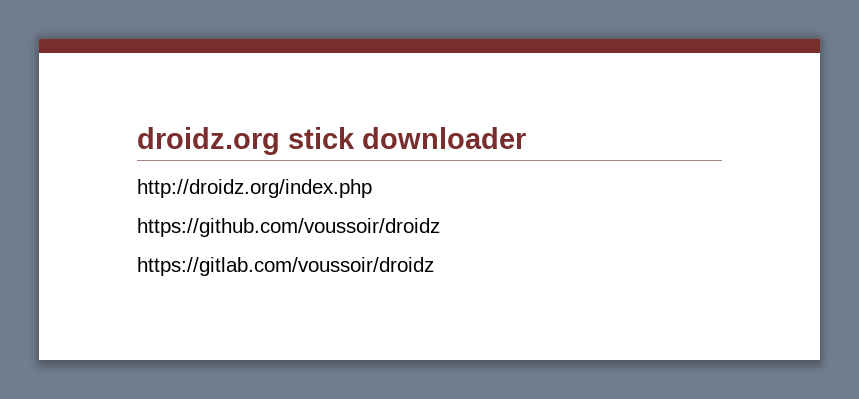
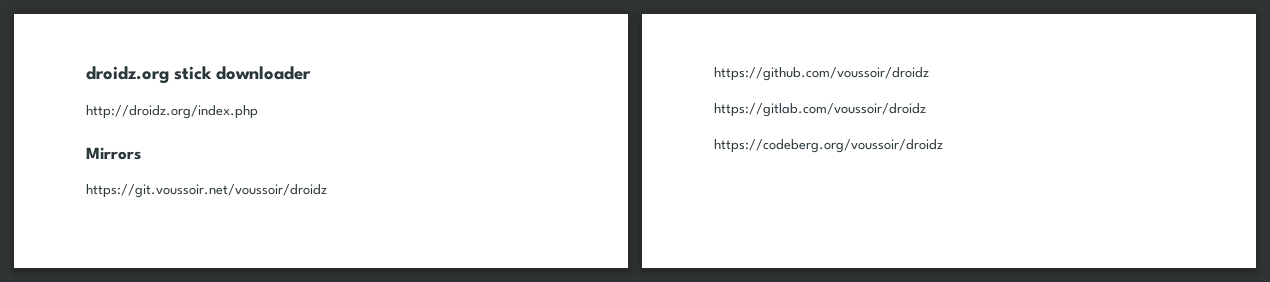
+ Mirrors
+ https://git.voussoir.net/voussoir/droidz
+ https://codeberg.org/voussoir/droidz

